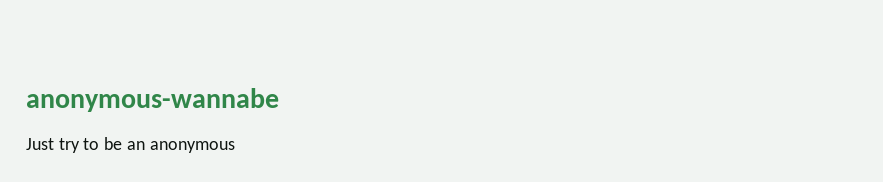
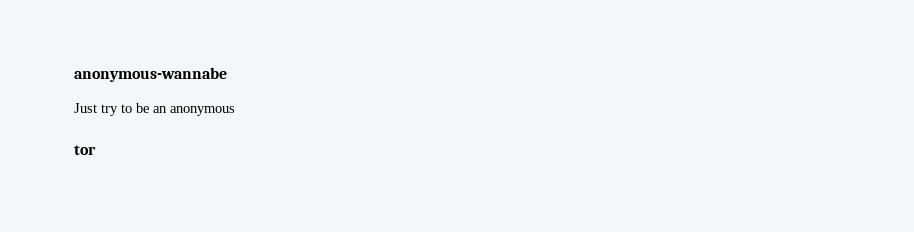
+ tor

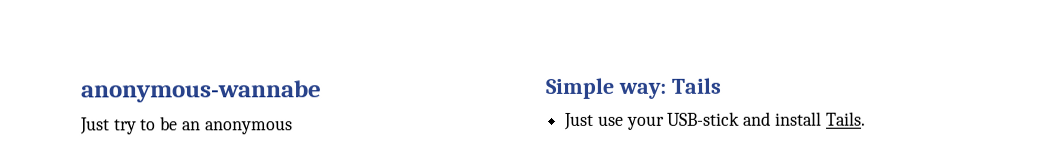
- tor
+ Simple way: Tails
+ Just use your USB-stick and install Tails.

